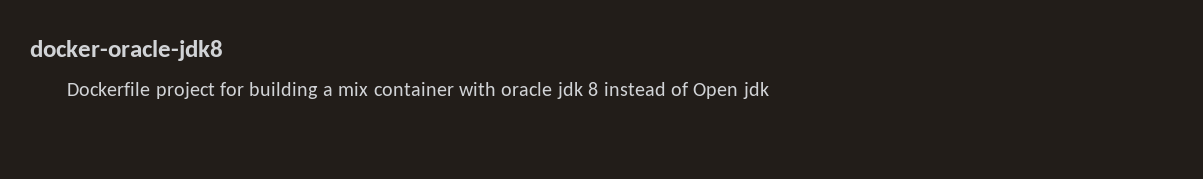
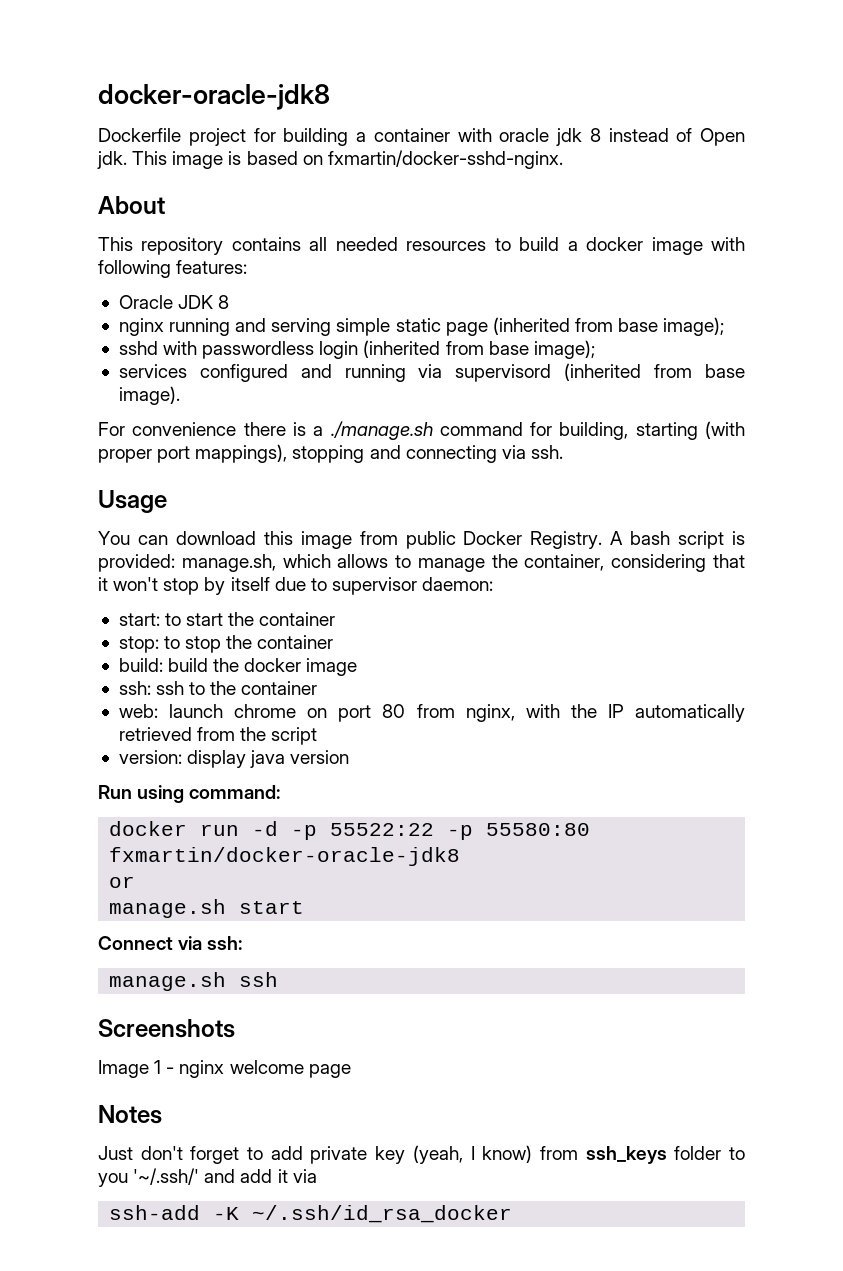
- Dockerfile project for building a mix container with oracle jdk 8 instead of Open jdk
+ Dockerfile project for building a container with oracle jdk 8 instead of Open jdk. This image is based on fxmartin/docker-sshd-nginx.
+ About
+ This repository contains all needed resources to build a docker image with following features:
+ Oracle JDK 8
+ nginx running and serving simple static page (inherited from base image);
+ sshd with passwordless login (inherited from base image);
+ services configured and running via supervisord (inherited from base image).
+ For convenience there is a ./manage.sh command for building, starting (with proper port mappings), stopping and connecting via ssh.
+ Usage
+ You can download this image from public Docker Registry. A bash script is provided: manage.sh, which allows to manage the container, considering that it won't stop by itself due to supervisor daemon:
+ start: to start the container
+ stop: to stop the container
+ build: build the docker image
+ ssh: ssh to the container
+ web: launch chrome on port 80 from nginx, with the IP automatically retrieved from the script
+ version: display java version
+ Run using command:
+ docker run -d -p 55522:22 -p 55580:80 fxmartin/docker-oracle-jdk8
+ or
+ manage.sh start
+ Connect via ssh:
+ manage.sh ssh
+ Screenshots
+ Image 1 - nginx welcome page
+ Notes
+ Just don't forget to add private key (yeah, I know) from ssh_keys folder to you '~/.ssh/' and add it via
+ ssh-add -K ~/.ssh/id_rsa_docker

